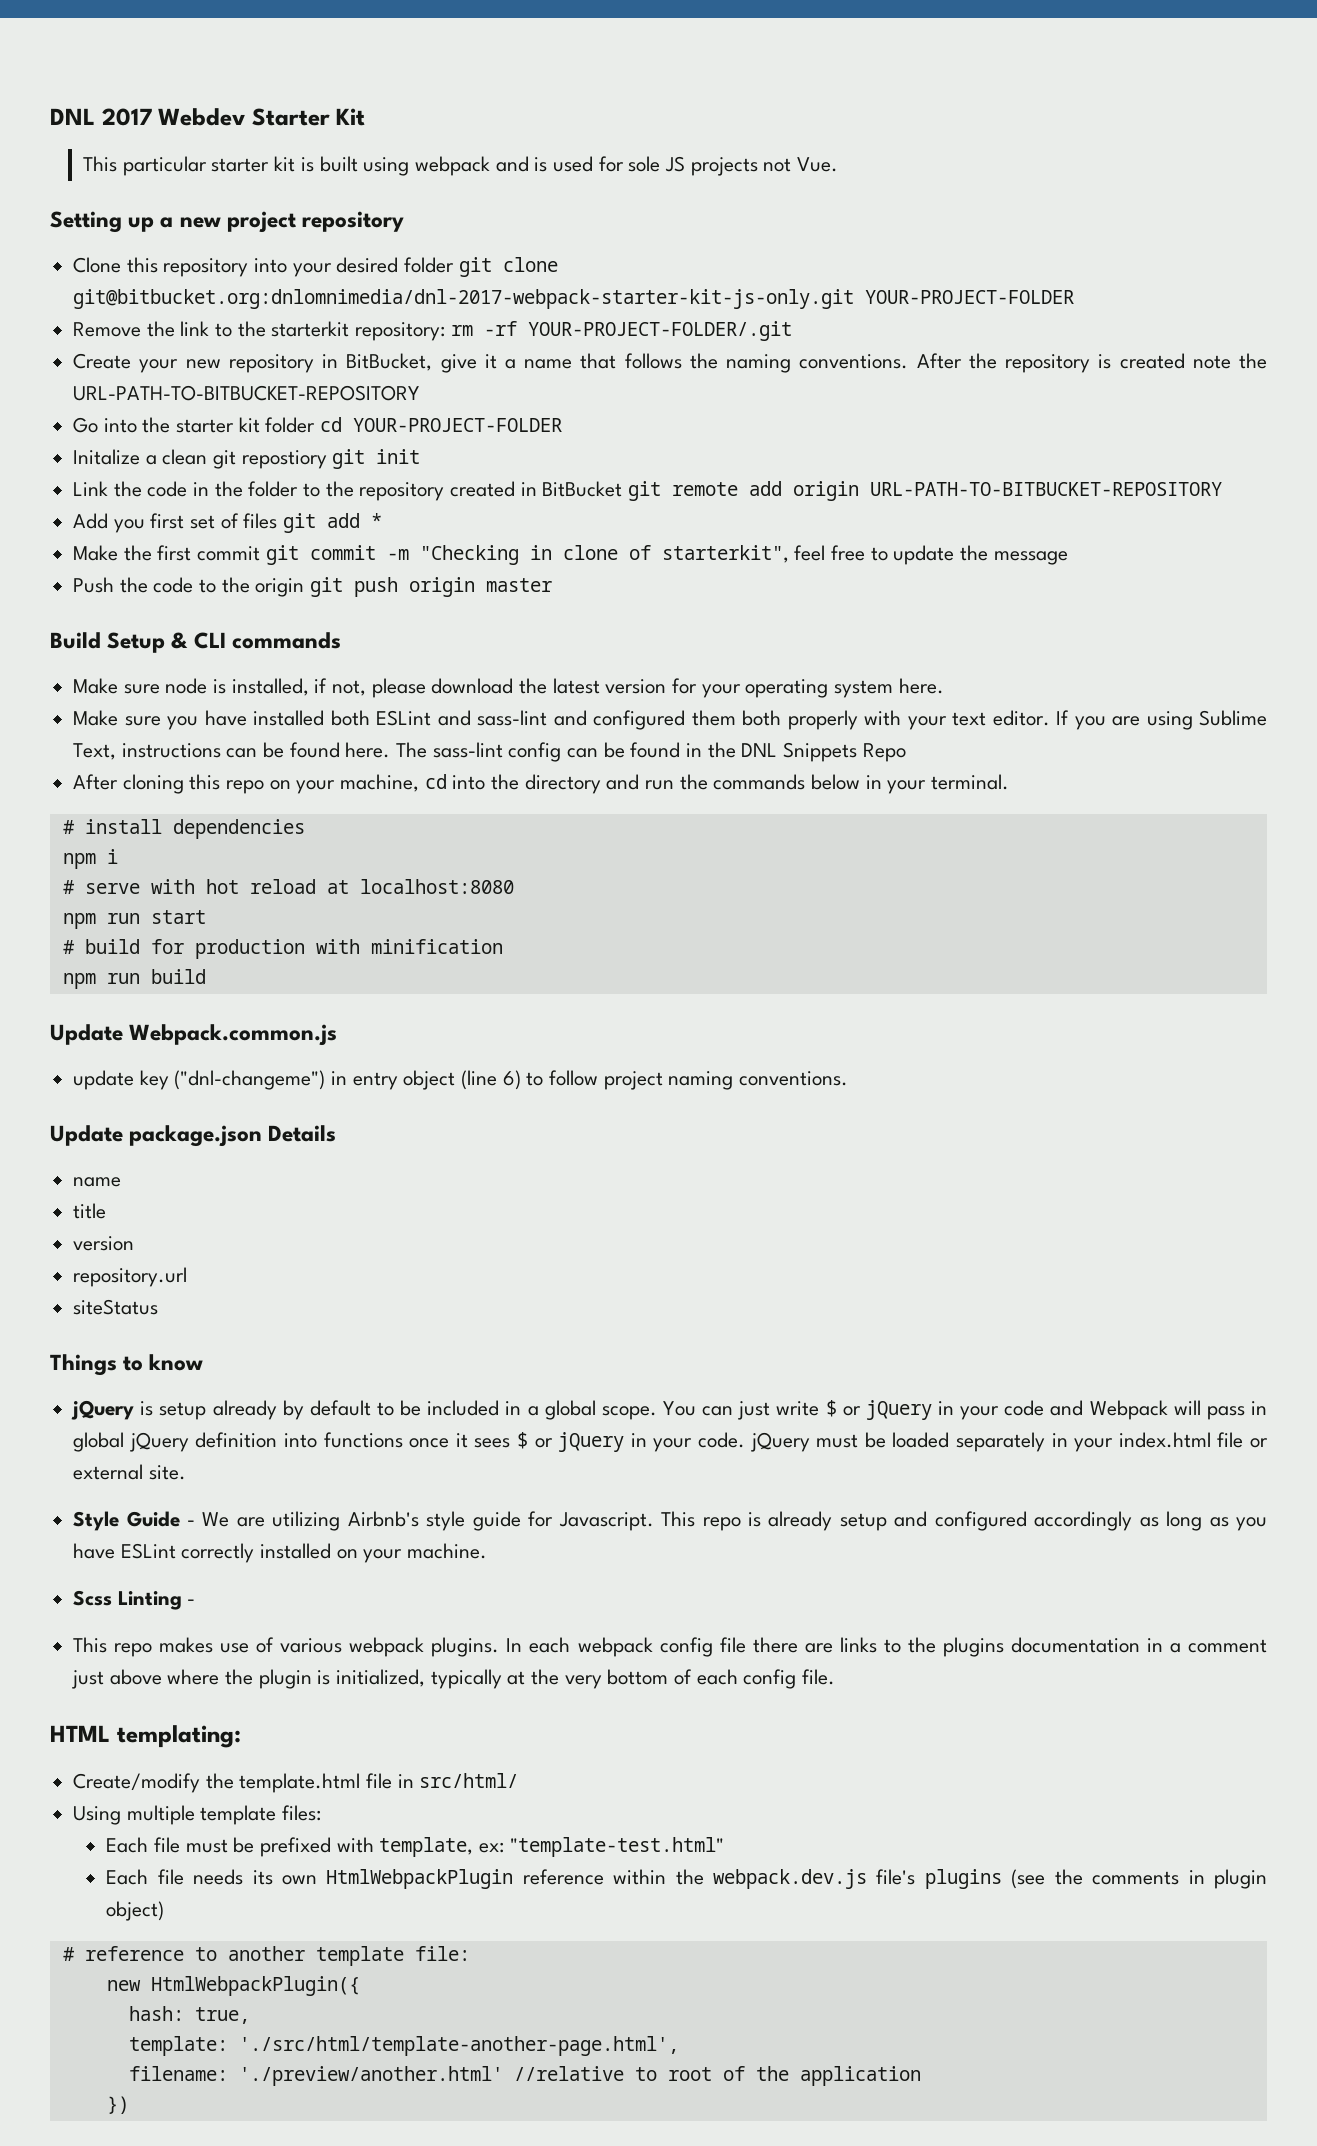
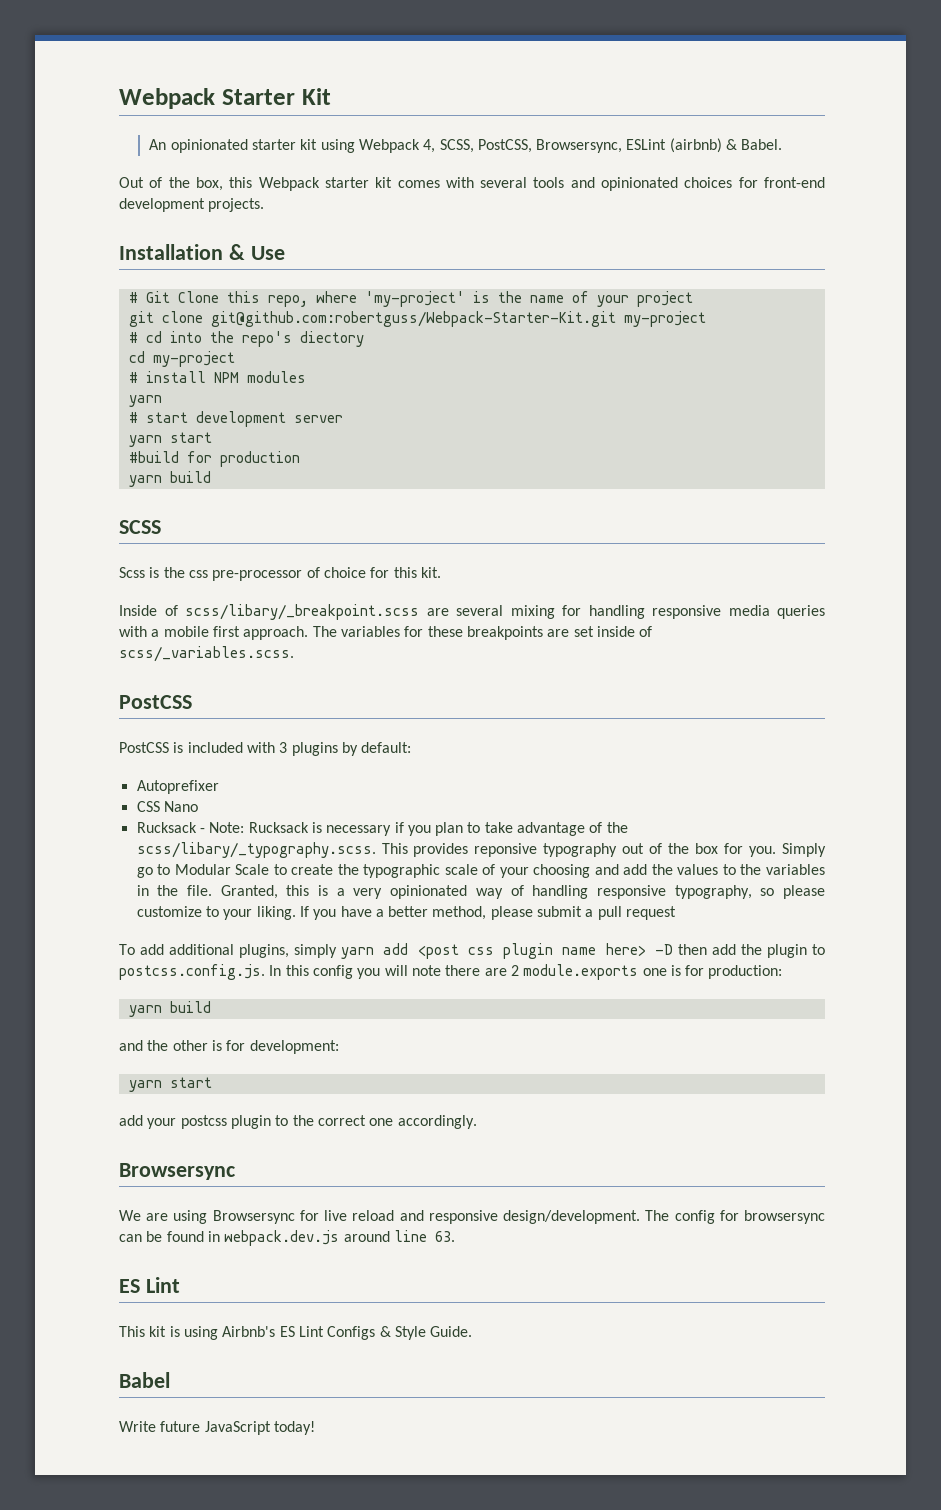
- DNL 2017 Webdev Starter Kit
+ Webpack Starter Kit
- This particular starter kit is built using webpack and is used for sole JS projects not Vue.
- Setting up a new project repository
- Clone this repository into your desired folder git clone git@bitbucket.org:dnlomnimedia/dnl-2017-webpack-starter-kit-js-only.git YOUR-PROJECT-FOLDER
- Remove the link to the starterkit repository: rm -rf YOUR-PROJECT-FOLDER/.git
- Create your new repository in BitBucket, give it a name that follows the naming conventions. After the repository is created note the URL-PATH-TO-BITBUCKET-REPOSITORY
- Go into the starter kit folder cd YOUR-PROJECT-FOLDER
- Initalize a clean git repostiory git init
- Link the code in the folder to the repository created in BitBucket git remote add origin URL-PATH-TO-BITBUCKET-REPOSITORY
- Add you first set of files git add *
- Make the first commit git commit -m "Checking in clone of starterkit", feel free to update the message
- Push the code to the origin git push origin master
- Build Setup & CLI commands
- Make sure node is installed, if not, please download the latest version for your operating system here.
- Make sure you have installed both ESLint and sass-lint and configured them both properly with your text editor. If you are using Sublime Text, instructions can be found here. The sass-lint config can be found in the DNL Snippets Repo
- After cloning this repo on your machine, cd into the directory and run the commands below in your terminal.
- # install dependencies
- npm i
- # serve with hot reload at localhost:8080
- npm run start
- # build for production with minification
- npm run build
- Update Webpack.common.js
- update key ("dnl-changeme") in entry object (line 6) to follow project naming conventions.
- Update package.json Details
- name
- title
- version
- repository.url
- siteStatus
- Things to know
- jQuery is setup already by default to be included in a global scope. You can just write $ or jQuery in your code and Webpack will pass in global jQuery definition into functions once it sees $ or jQuery in your code. jQuery must be loaded separately in your index.html file or external site.
- Style Guide - We are utilizing Airbnb's style guide for Javascript. This repo is already setup and configured accordingly as long as you have ESLint correctly installed on your machine.
- Scss Linting -
- This repo makes use of various webpack plugins. In each webpack config file there are links to the plugins documentation in a comment just above where the plugin is initialized, typically at the very bottom of each config file.
- HTML templating:
- Create/modify the template.html file in src/html/
- Using multiple template files:
- Each file must be prefixed with template, ex: "template-test.html"
- Each file needs its own HtmlWebpackPlugin reference within the webpack.dev.js file's plugins (see the comments in plugin object)
- # reference to another template file:
- new HtmlWebpackPlugin({
- hash: true,
- template: './src/html/template-another-page.html',
- filename: './preview/another.html' //relative to root of the application
- })
+ An opinionated starter kit using Webpack 4, SCSS, PostCSS, Browsersync, ESLint (airbnb) & Babel.
+ Out of the box, this Webpack starter kit comes with several tools and opinionated choices for front-end development projects.
+ Installation & Use
+ # Git Clone this repo, where 'my-project' is the name of your project
+ git clone git@github.com:robertguss/Webpack-Starter-Kit.git my-project
+ # cd into the repo's diectory
+ cd my-project
+ # install NPM modules
+ yarn
+ # start development server
+ yarn start
+ #build for production
+ yarn build
+ SCSS
+ Scss is the css pre-processor of choice for this kit.
+ Inside of scss/libary/_breakpoint.scss are several mixing for handling responsive media queries with a mobile first approach. The variables for these breakpoints are set inside of scss/_variables.scss.
+ PostCSS
+ PostCSS is included with 3 plugins by default:
+ Autoprefixer
+ CSS Nano
+ Rucksack - Note: Rucksack is necessary if you plan to take advantage of the scss/libary/_typography.scss. This provides reponsive typography out of the box for you. Simply go to Modular Scale to create the typographic scale of your choosing and add the values to the variables in the file. Granted, this is a very opinionated way of handling responsive typography, so please customize to your liking. If you have a better method, please submit a pull request
+ To add additional plugins, simply yarn add <post css plugin name here> -D then add the plugin to postcss.config.js. In this config you will note there are 2 module.exports one is for production:
+ yarn build
+ and the other is for development:
+ yarn start
+ add your postcss plugin to the correct one accordingly.
+ Browsersync
+ We are using Browsersync for live reload and responsive design/development. The config for browsersync can be found in webpack.dev.js around line 63.
+ ES Lint
+ This kit is using Airbnb's ES Lint Configs & Style Guide.
+ Babel
+ Write future JavaScript today!

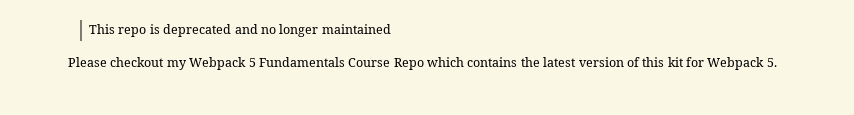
- Webpack Starter Kit
- An opinionated starter kit using Webpack 4, SCSS, PostCSS, Browsersync, ESLint (airbnb) & Babel.
- Out of the box, this Webpack starter kit comes with several tools and opinionated choices for front-end development projects.
- Installation & Use
- # Git Clone this repo, where 'my-project' is the name of your project
- git clone git@github.com:robertguss/Webpack-Starter-Kit.git my-project
- # cd into the repo's diectory
- cd my-project
- # install NPM modules
- yarn
- # start development server
- yarn start
- #build for production
- yarn build
- SCSS
- Scss is the css pre-processor of choice for this kit.
- Inside of scss/libary/_breakpoint.scss are several mixing for handling responsive media queries with a mobile first approach. The variables for these breakpoints are set inside of scss/_variables.scss.
- PostCSS
- PostCSS is included with 3 plugins by default:
- Autoprefixer
- CSS Nano
- Rucksack - Note: Rucksack is necessary if you plan to take advantage of the scss/libary/_typography.scss. This provides reponsive typography out of the box for you. Simply go to Modular Scale to create the typographic scale of your choosing and add the values to the variables in the file. Granted, this is a very opinionated way of handling responsive typography, so please customize to your liking. If you have a better method, please submit a pull request
- To add additional plugins, simply yarn add <post css plugin name here> -D then add the plugin to postcss.config.js. In this config you will note there are 2 module.exports one is for production:
- yarn build
- and the other is for development:
- yarn start
- add your postcss plugin to the correct one accordingly.
- Browsersync
- We are using Browsersync for live reload and responsive design/development. The config for browsersync can be found in webpack.dev.js around line 63.
- ES Lint
- This kit is using Airbnb's ES Lint Configs & Style Guide.
- Babel
- Write future JavaScript today!
+ This repo is deprecated and no longer maintained
+ Please checkout my Webpack 5 Fundamentals Course Repo which contains the latest version of this kit for Webpack 5.

